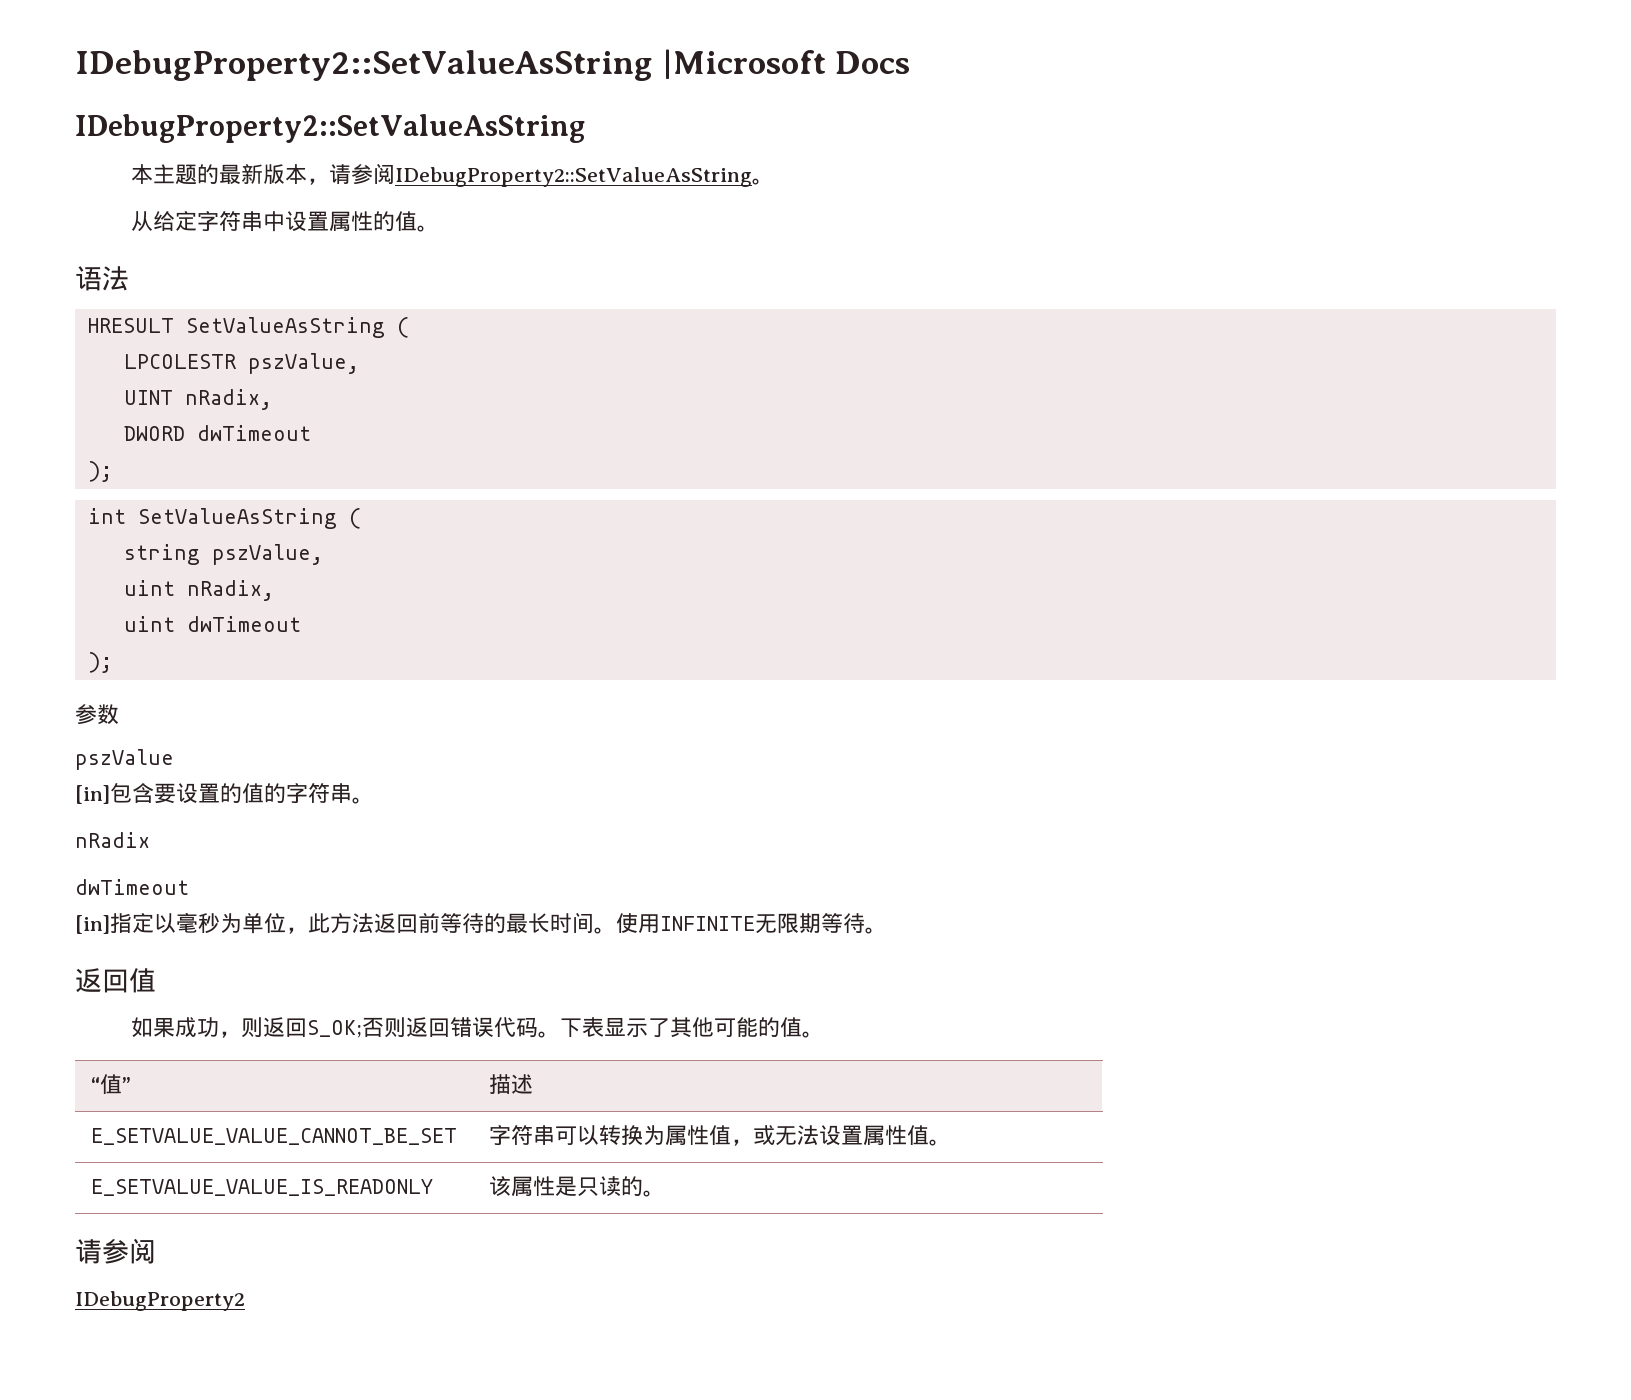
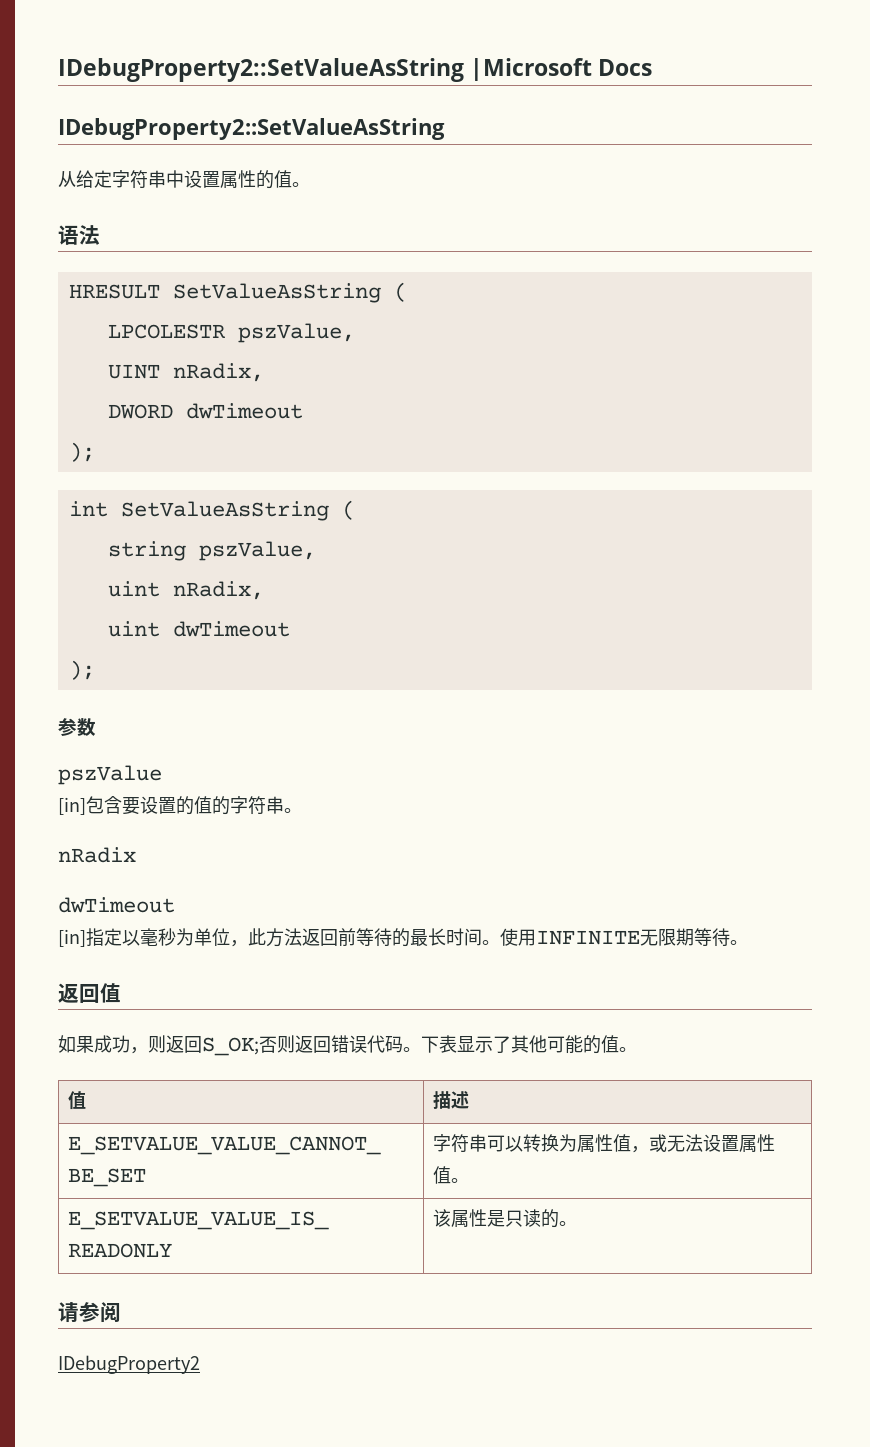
- 本主题的最新版本，请参阅IDebugProperty2::SetValueAsString。
- “值” | 描述
+ 值 | 描述

